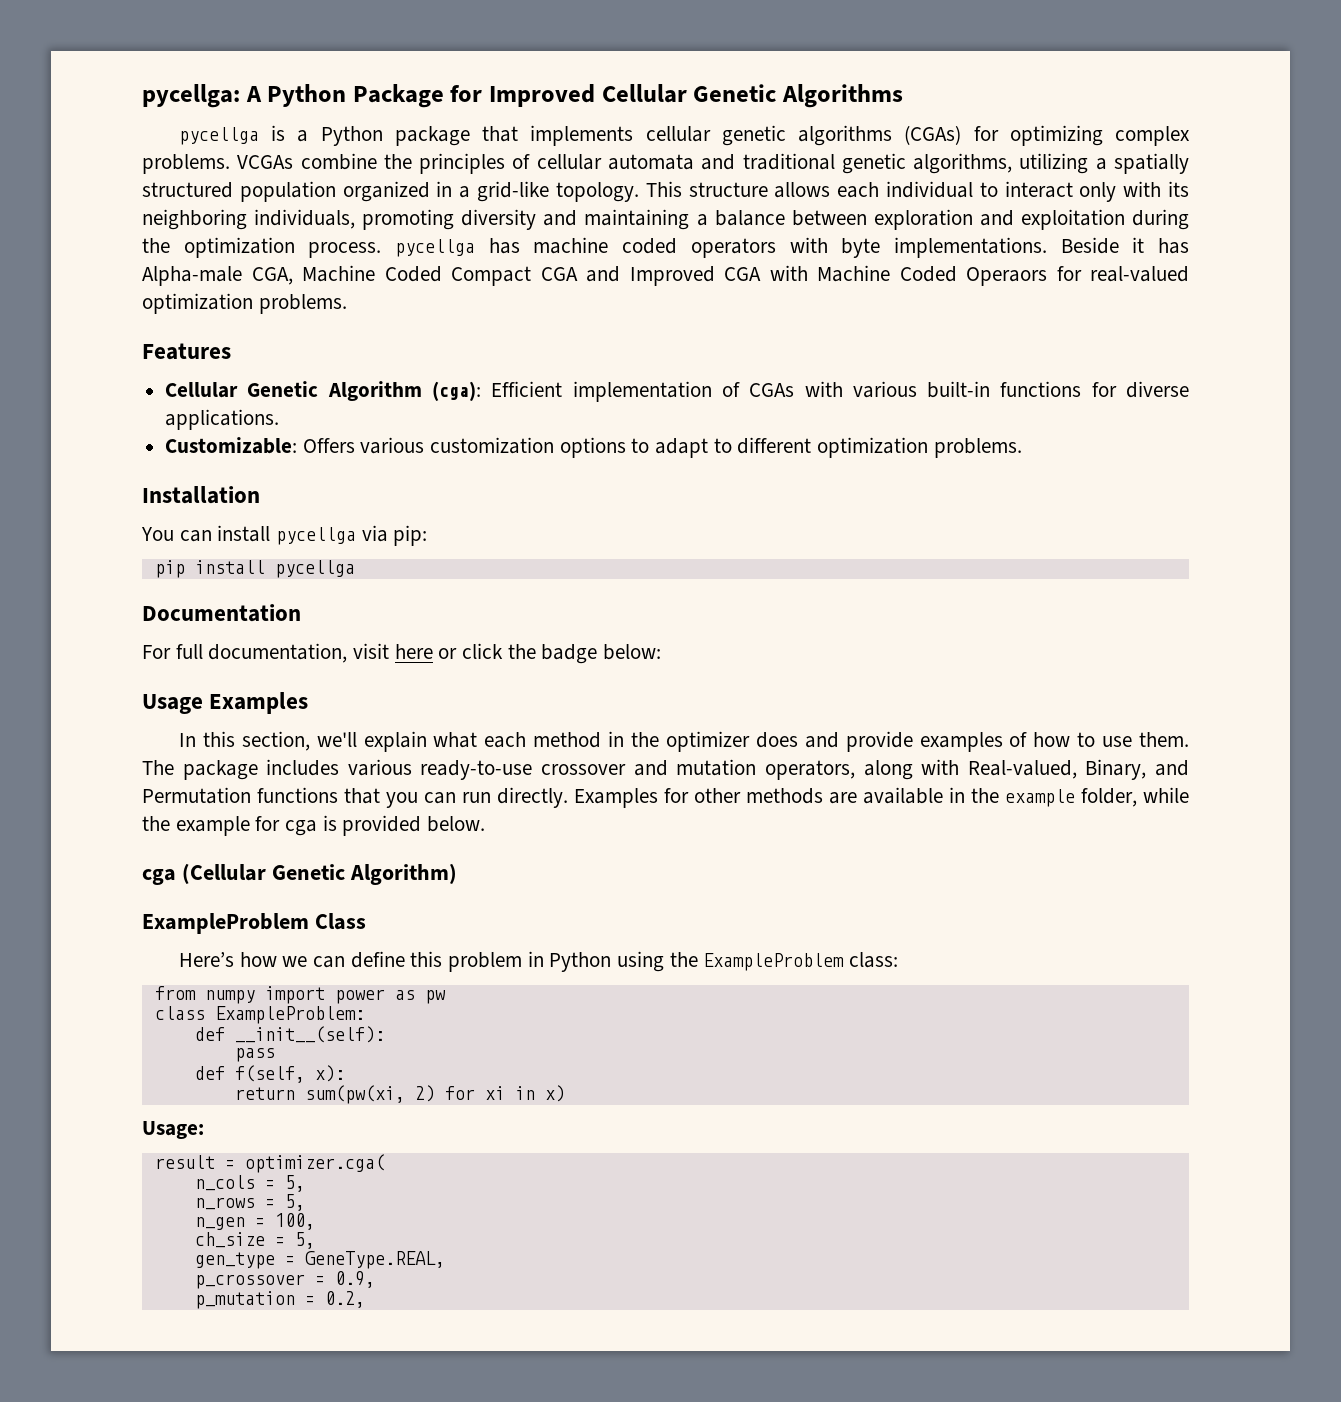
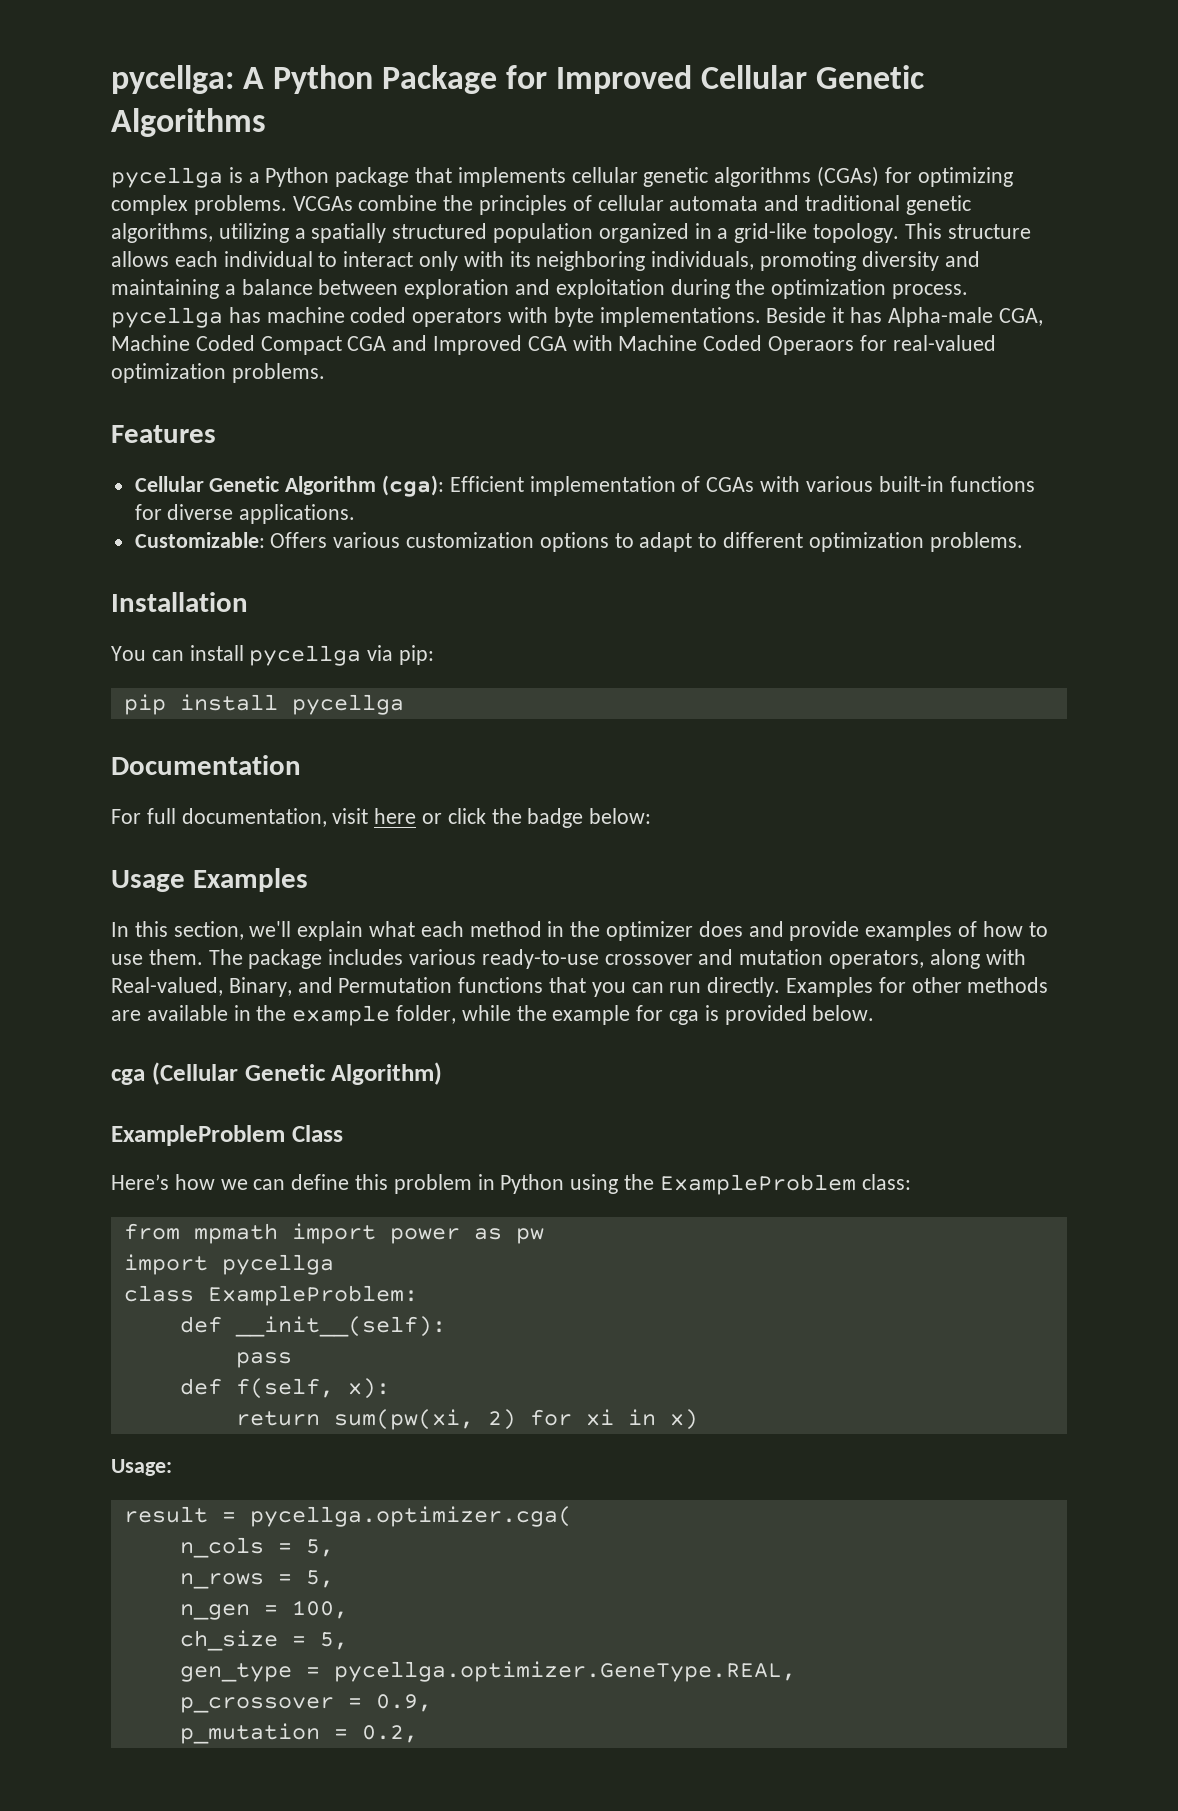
- from numpy import power as pw
+ from mpmath import power as pw
+ import pycellga
- result = optimizer.cga(
+ result = pycellga.optimizer.cga(
- gen_type = GeneType.REAL,
+ gen_type = pycellga.optimizer.GeneType.REAL,

